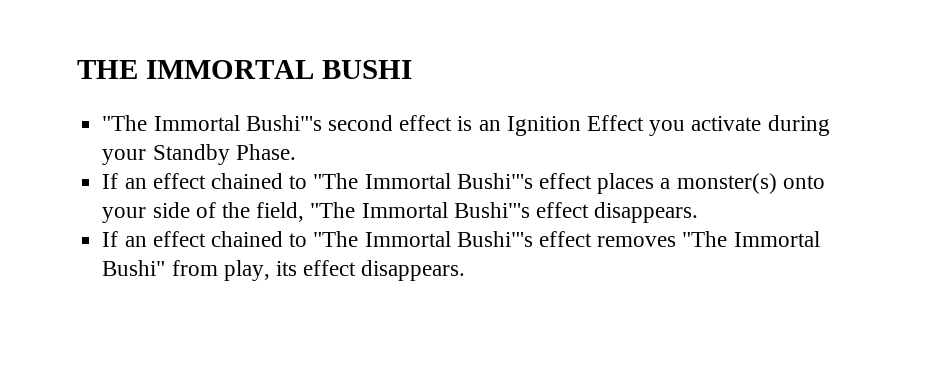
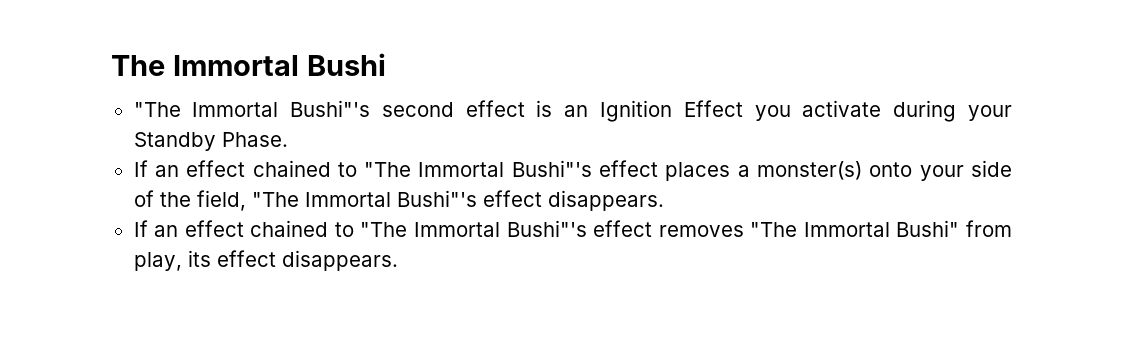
- THE IMMORTAL BUSHI
+ The Immortal Bushi

